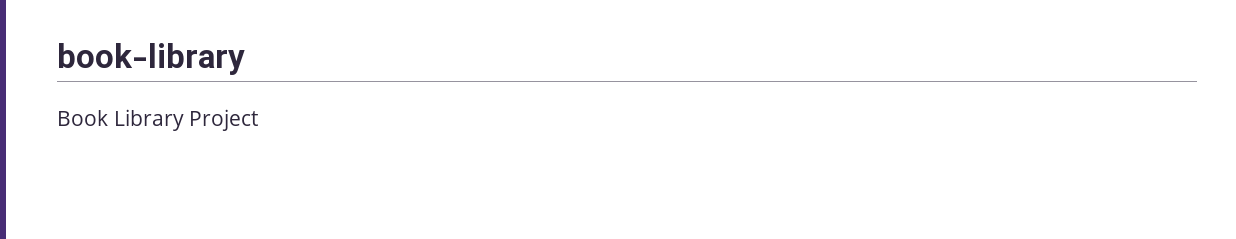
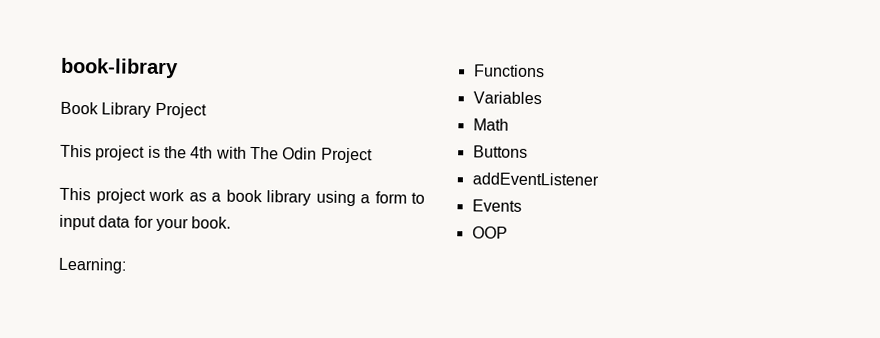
+ This project is the 4th with The Odin Project
+ This project work as a book library using a form to input data for your book.
+ Learning:
+ Functions
+ Variables
+ Math
+ Buttons
+ addEventListener
+ Events
+ OOP

